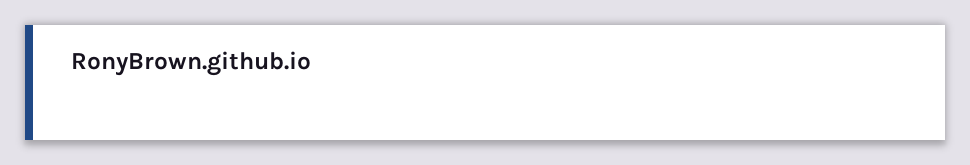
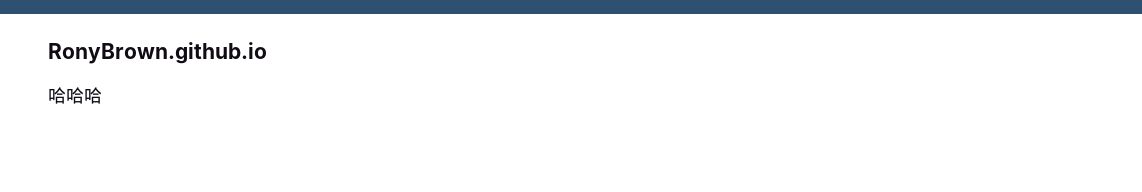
+ 哈哈哈

